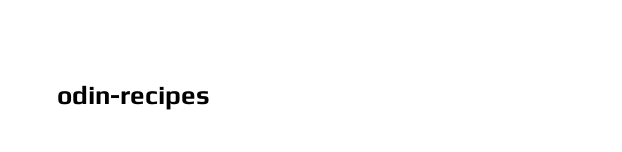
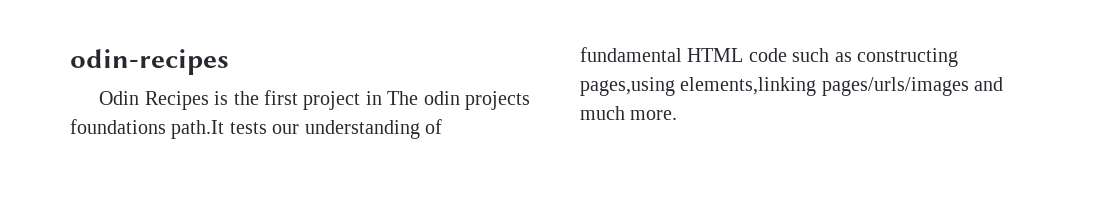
+ Odin Recipes is the first project in The odin projects foundations path.It tests our understanding of fundamental HTML code such as constructing pages,using elements,linking pages/urls/images and much more.

